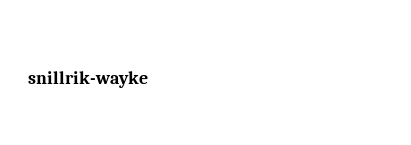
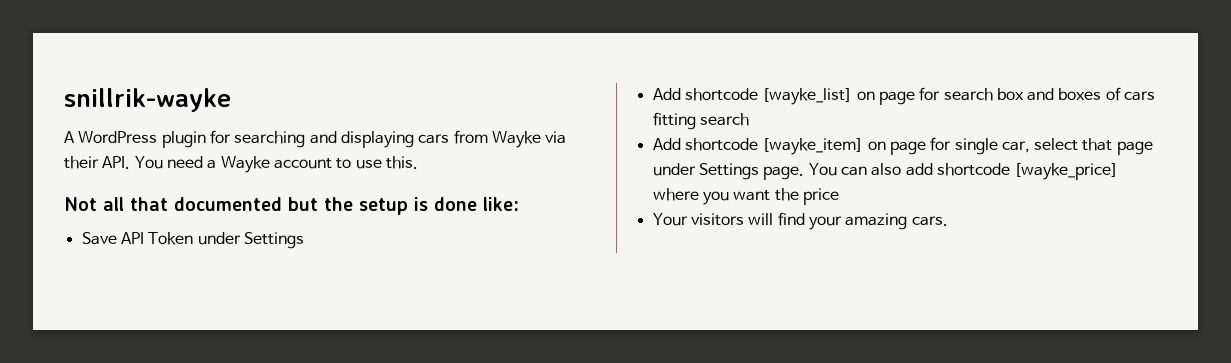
+ A WordPress plugin for searching and displaying cars from Wayke via their API. You need a Wayke account to use this.
+ Not all that documented but the setup is done like:
+ Save API Token under Settings
+ Add shortcode [wayke_list] on page for search box and boxes of cars fitting search
+ Add shortcode [wayke_item] on page for single car, select that page under Settings page. You can also add shortcode [wayke_price] where you want the price
+ Your visitors will find your amazing cars.

